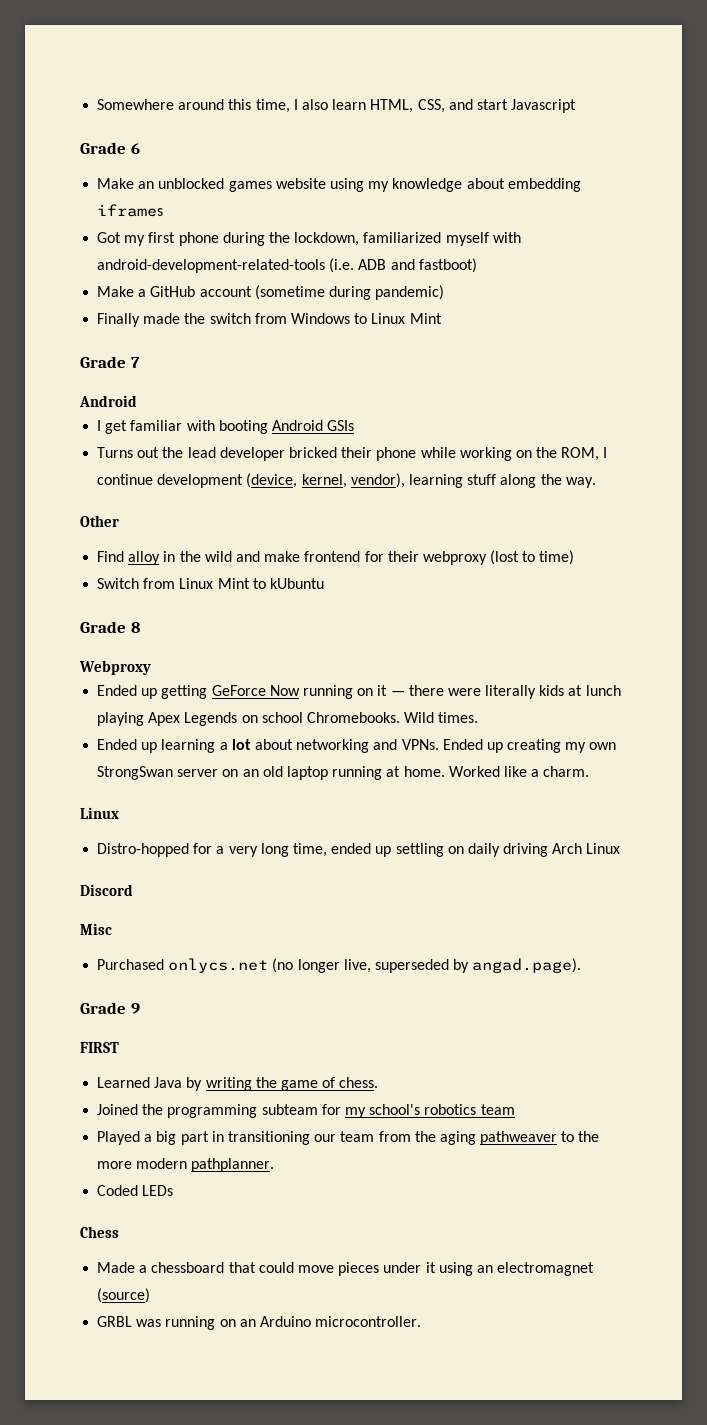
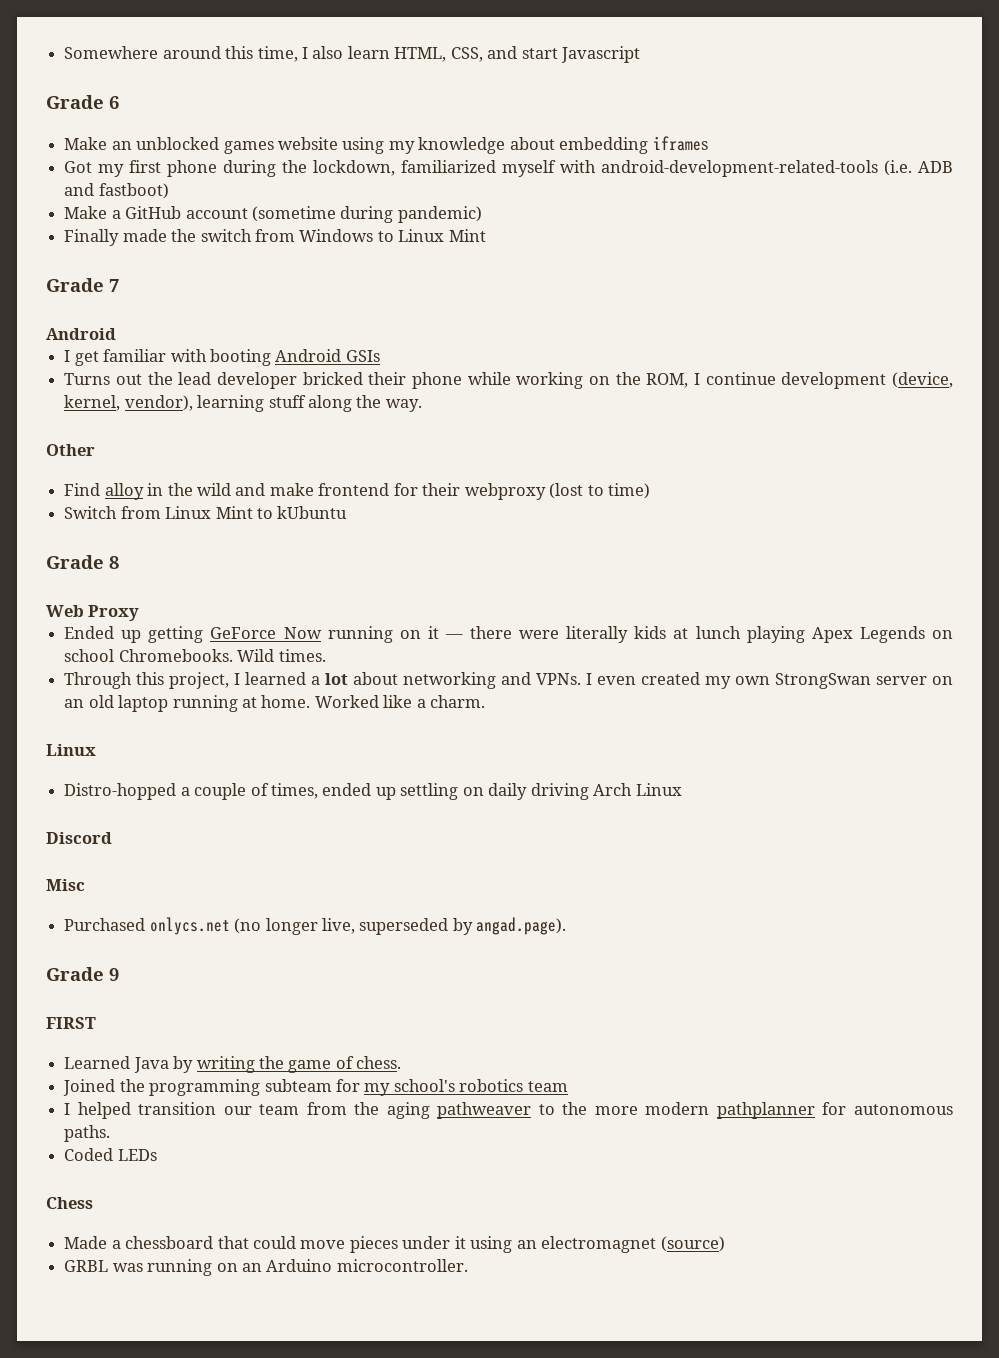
- Webproxy
+ Web Proxy
- Ended up learning a lot about networking and VPNs.
+ Through this project, I learned a lot about networking and VPNs.
- Ended up creating my own StrongSwan server on an old laptop running at home.
+ I even created my own StrongSwan server on an old laptop running at home.
- Distro-hopped for a very long time, ended up settling on daily driving Arch Linux
+ Distro-hopped a couple of times, ended up settling on daily driving Arch Linux
- Played a big part in transitioning our team from the aging pathweaver to the more modern pathplanner.
+ I helped transition our team from the aging pathweaver to the more modern pathplanner for autonomous paths.

